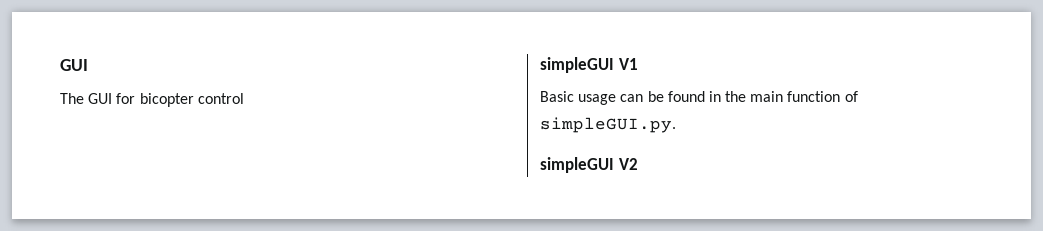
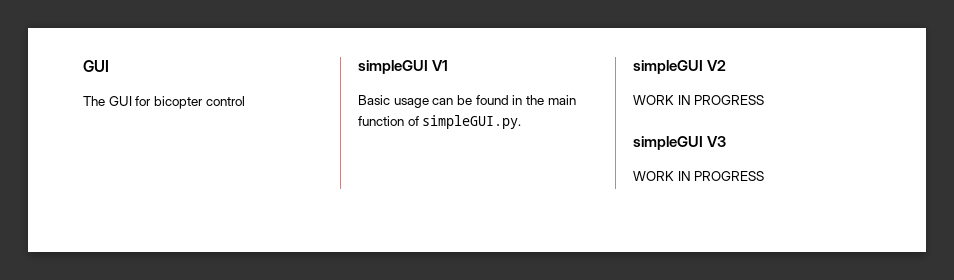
  simpleGUI V2
+ WORK IN PROGRESS
+ simpleGUI V3
+ WORK IN PROGRESS

